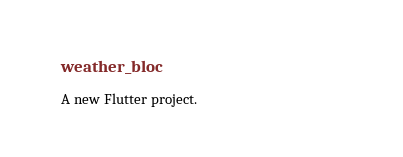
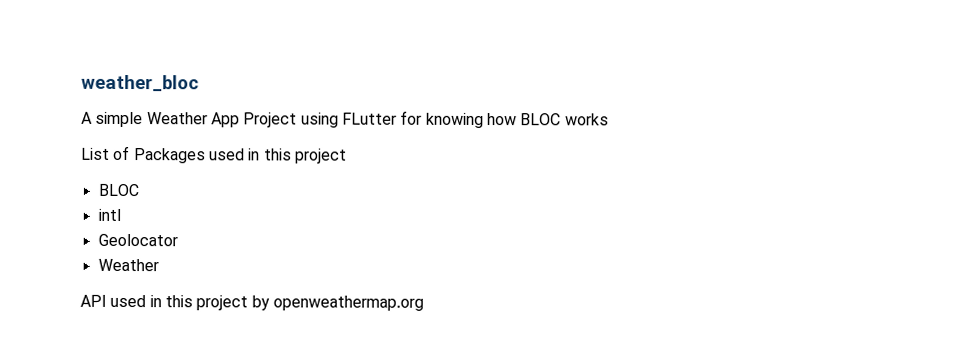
- A new Flutter project.
+ A simple Weather App Project using FLutter for knowing how BLOC works
+ List of Packages used in this project
+ BLOC
+ intl
+ Geolocator
+ Weather
+ API used in this project by openweathermap.org

